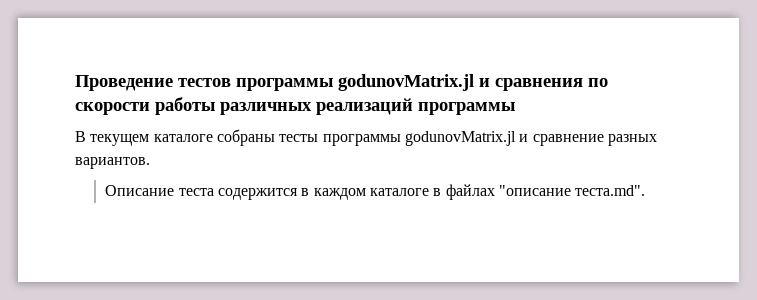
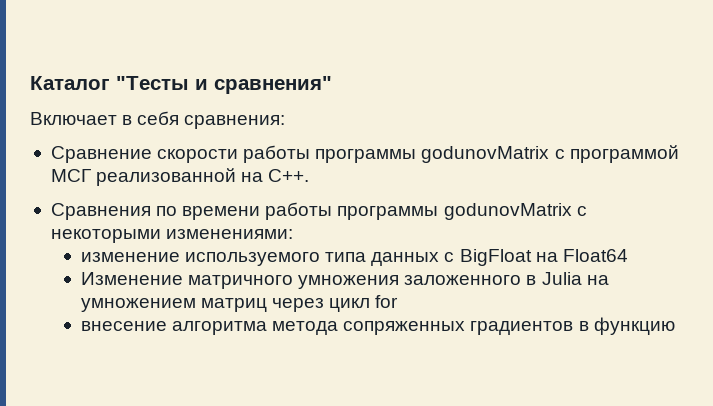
- Проведение тестов программы godunovMatrix.jl и сравнения по скорости работы различных реализаций программы
- В текущем каталоге собраны тесты программы godunovMatrix.jl и сравнение разных вариантов.
- Описание теста содержится в каждом каталоге в файлах "описание теста.md".
+ Каталог "Тесты и сравнения"
+ Включает в себя сравнения:
+ Сравнение скорости работы программы godunovMatrix с программой МСГ реализованной на C++.
+ Сравнения по времени работы программы godunovMatrix с некоторыми изменениями:
+ изменение используемого типа данных с BigFloat на Float64
+ Изменение матричного умножения заложенного в Julia на умножением матриц через цикл for
+ внесение алгоритма метода сопряженных градиентов в функцию

